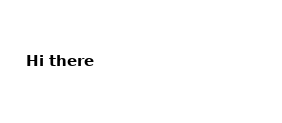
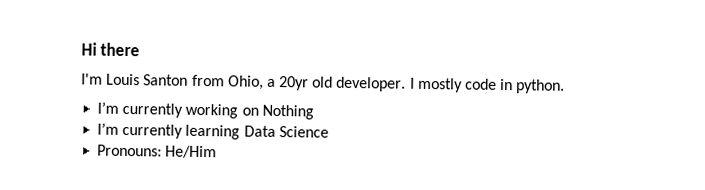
+ I'm Louis Santon from Ohio, a 20yr old developer. I mostly code in python.
+ I’m currently working on Nothing
+ I’m currently learning Data Science
+ Pronouns: He/Him

